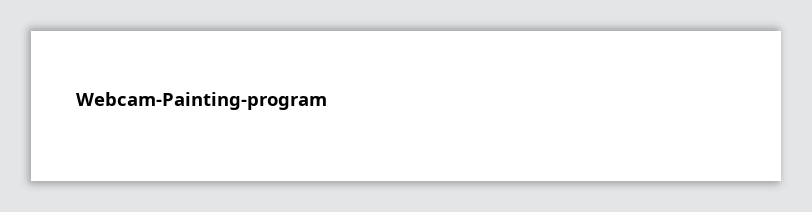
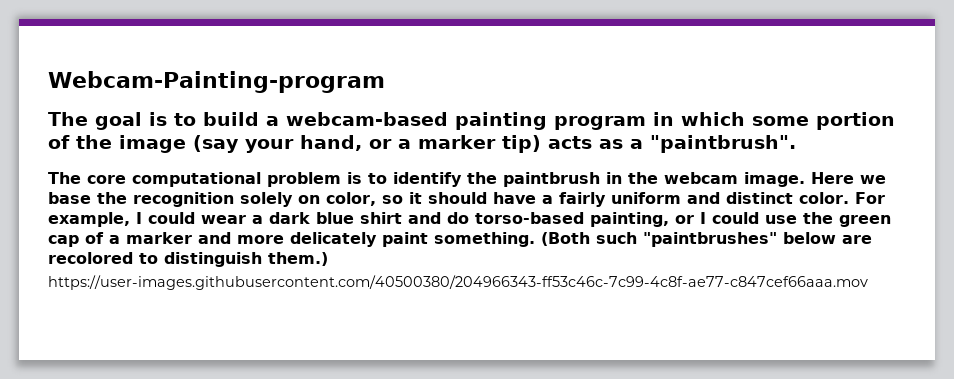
+ The goal is to build a webcam-based painting program in which some portion of the image (say your hand, or a marker tip) acts as a "paintbrush".
+ The core computational problem is to identify the paintbrush in the webcam image. Here we base the recognition solely on color, so it should have a fairly uniform and distinct color. For example, I could wear a dark blue shirt and do torso-based painting, or I could use the green cap of a marker and more delicately paint something. (Both such "paintbrushes" below are recolored to distinguish them.)
+ https://user-images.githubusercontent.com/40500380/204966343-ff53c46c-7c99-4c8f-ae77-c847cef66aaa.mov

